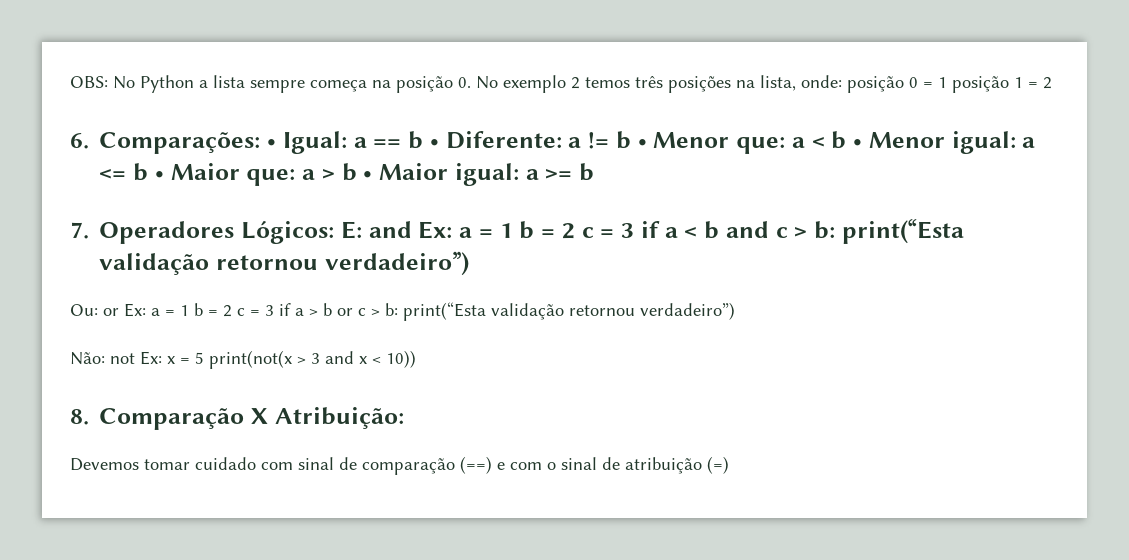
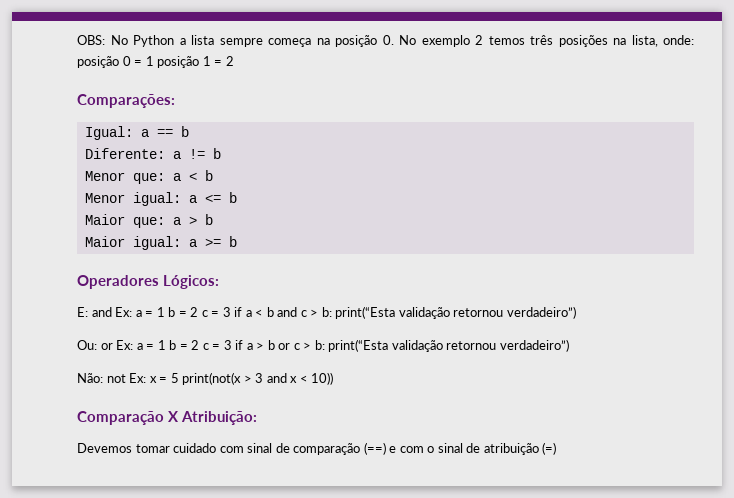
- 6. Comparações: • Igual: a == b • Diferente: a != b • Menor que: a < b • Menor igual: a <= b • Maior que: a > b • Maior igual: a >= b
+ Comparações:
+ Igual: a == b
+ Diferente: a != b
+ Menor que: a < b
+ Menor igual: a <= b
+ Maior que: a > b
+ Maior igual: a >= b
- 7. Operadores Lógicos: E: and Ex: a = 1 b = 2 c = 3 if a < b and c > b: print(“Esta validação retornou verdadeiro”)
+ Operadores Lógicos:
+ E: and Ex: a = 1 b = 2 c = 3 if a < b and c > b: print(“Esta validação retornou verdadeiro”)
- 8. Comparação X Atribuição:
+ Comparação X Atribuição:

